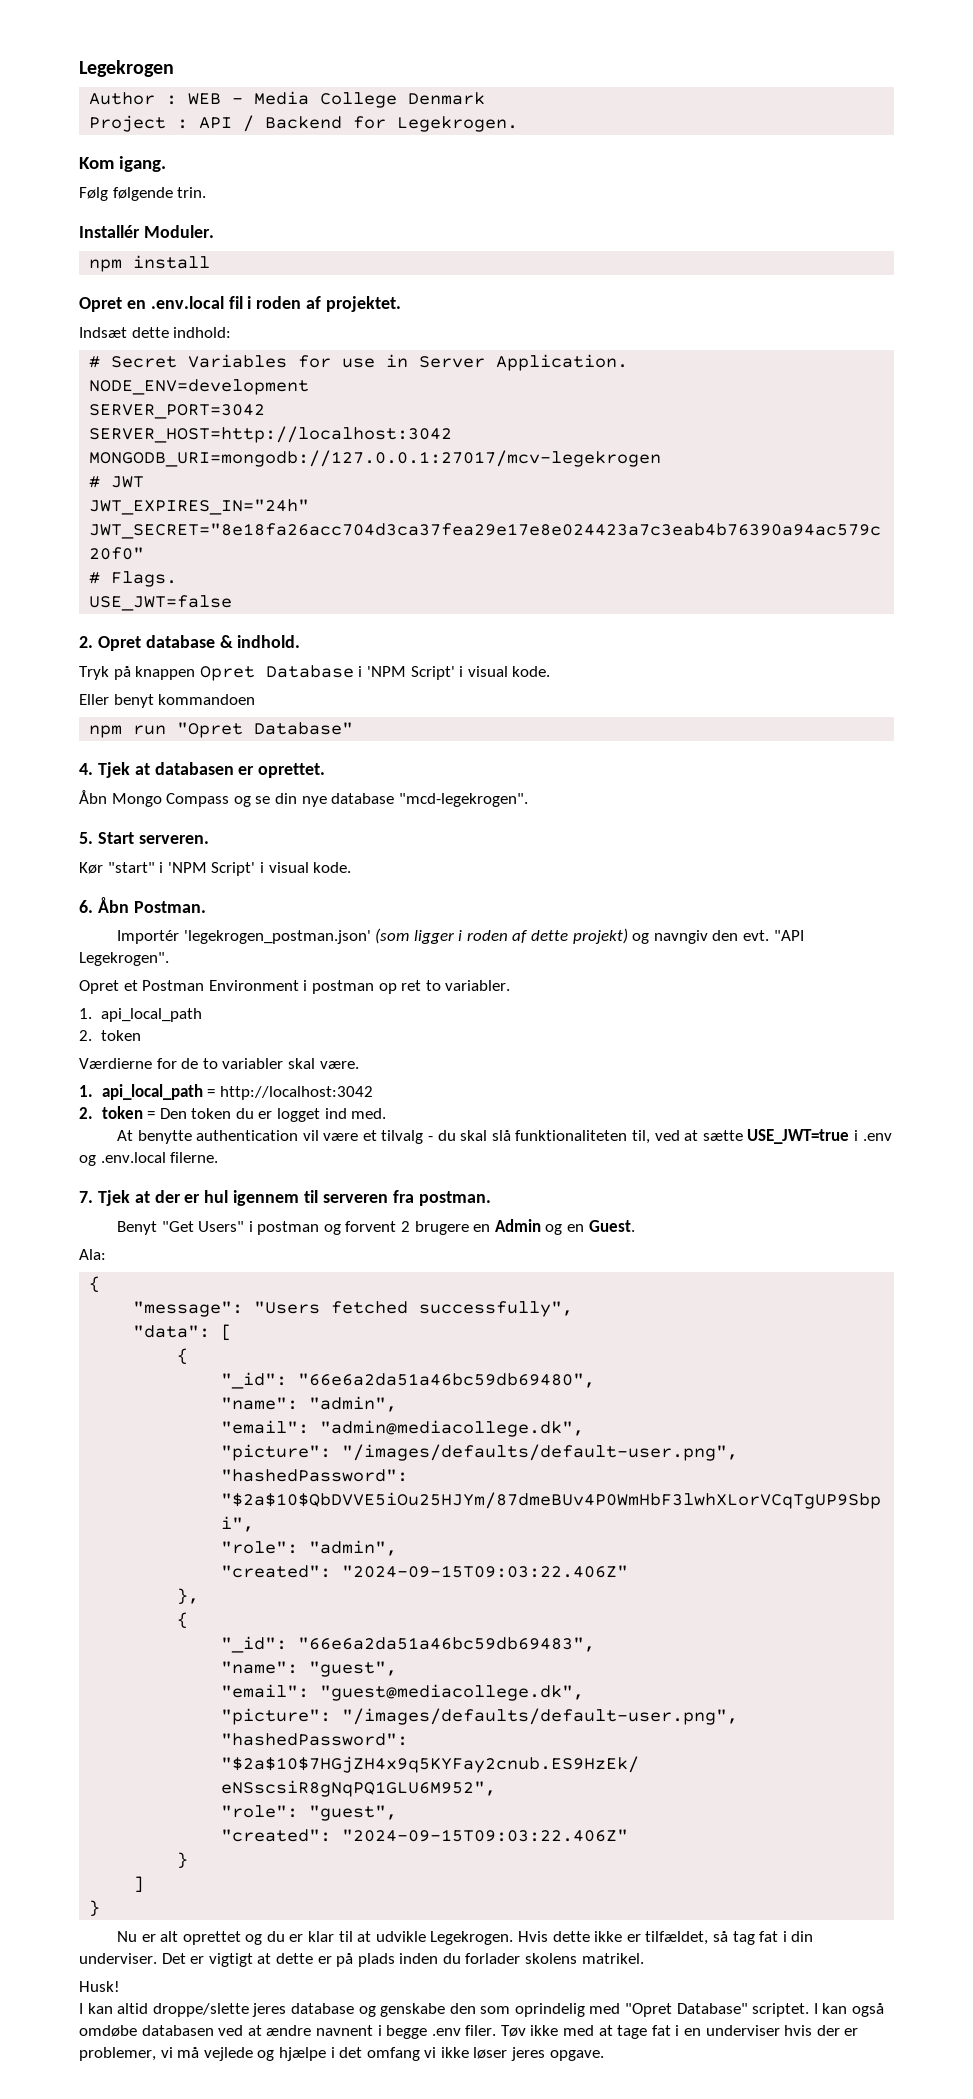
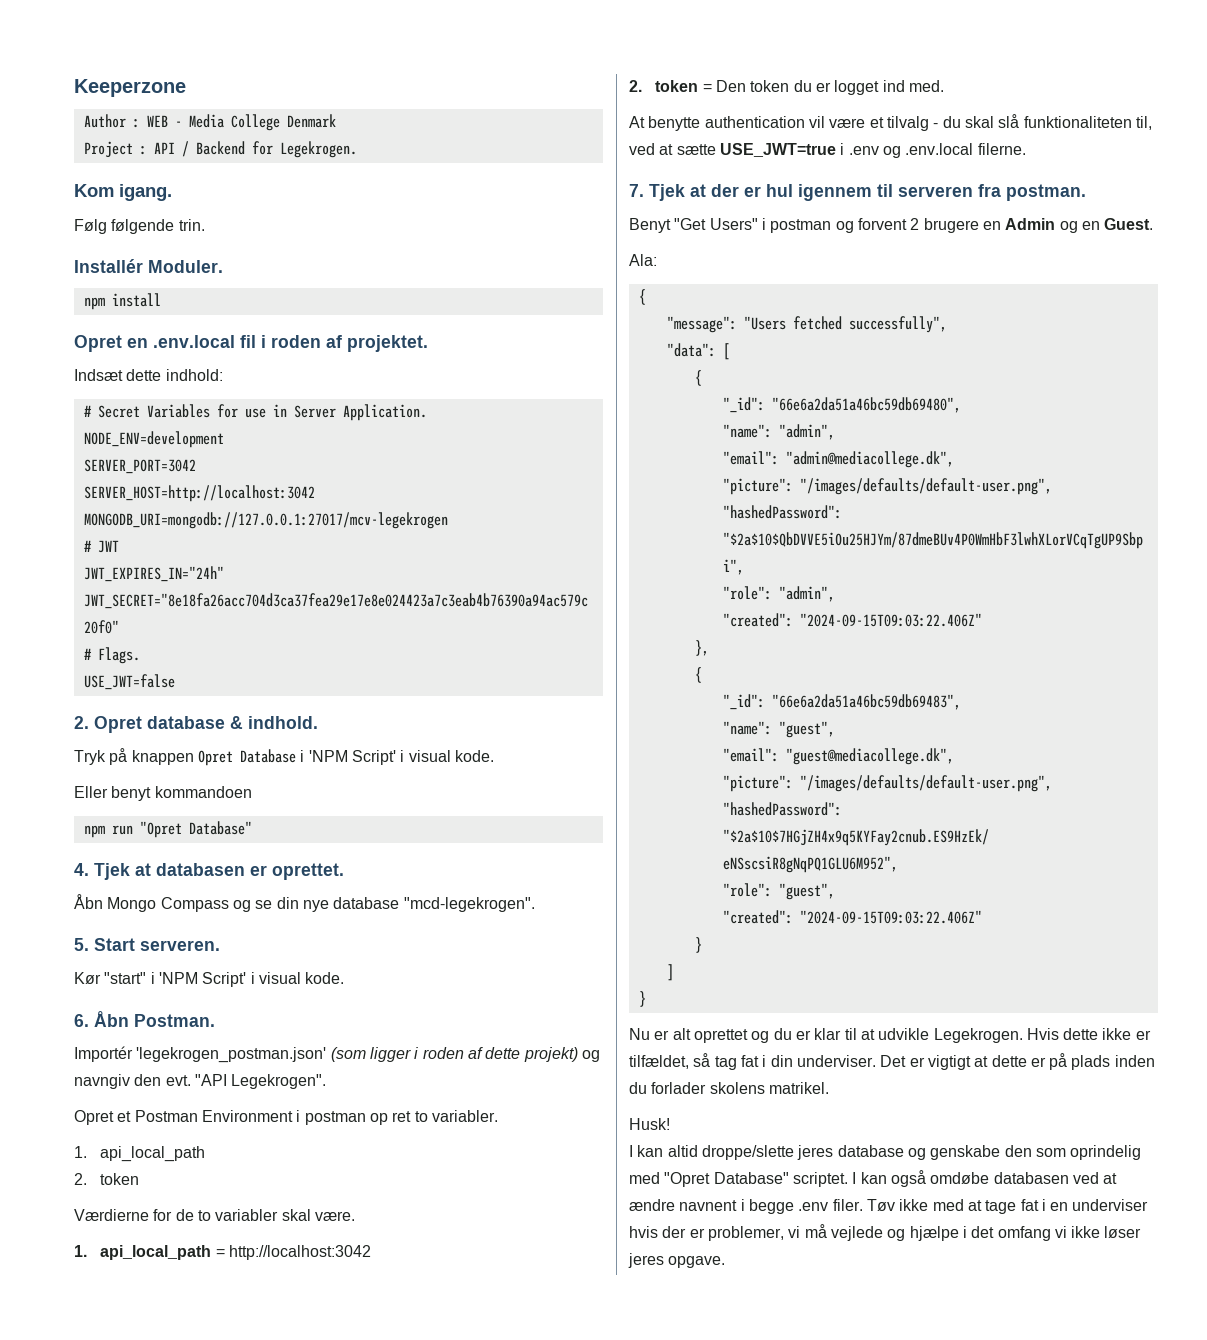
- Legekrogen
+ Keeperzone

